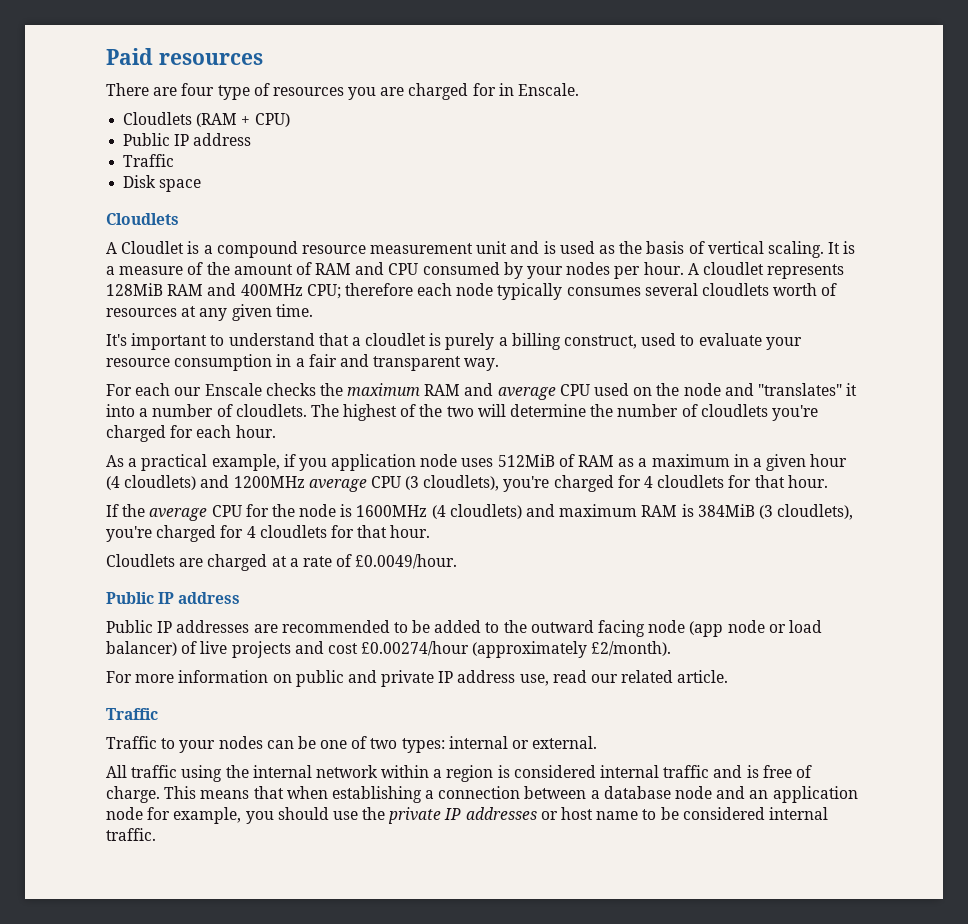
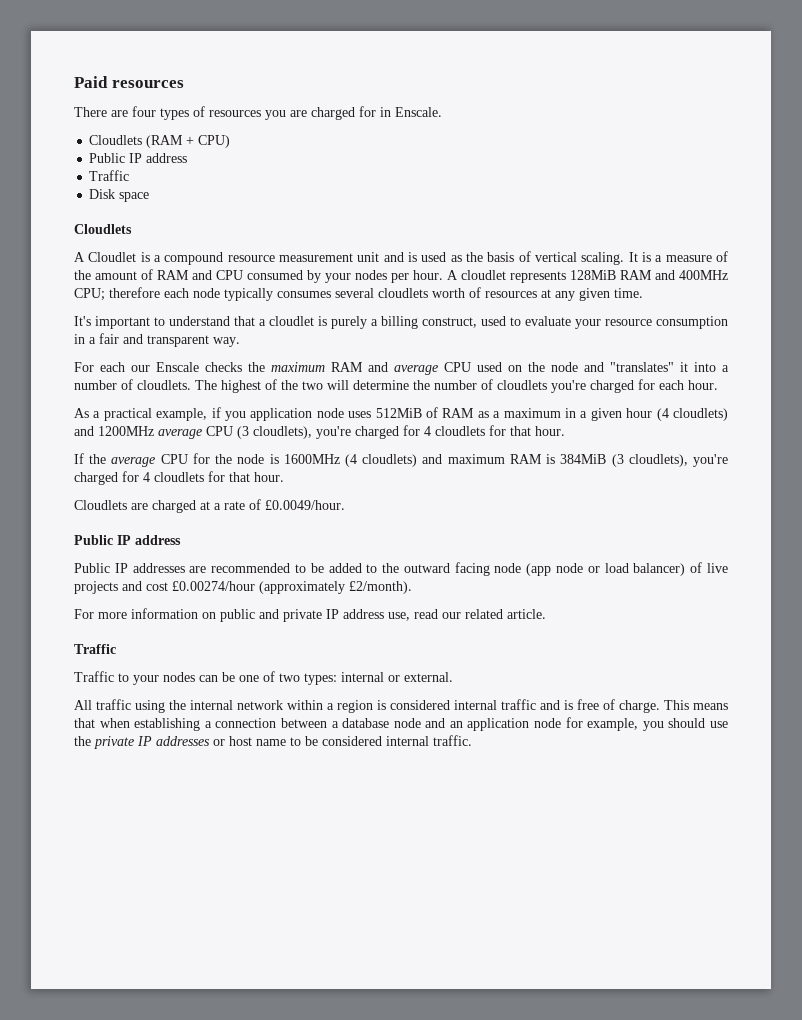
- There are four type of resources you are charged for in Enscale.
+ There are four types of resources you are charged for in Enscale.

